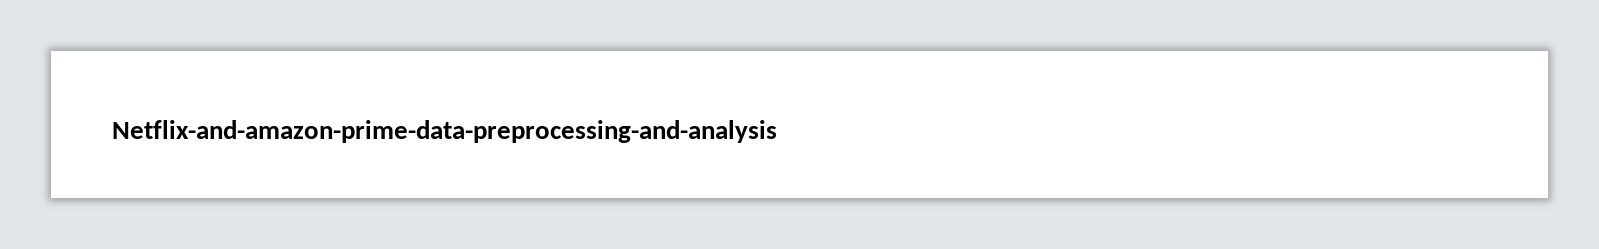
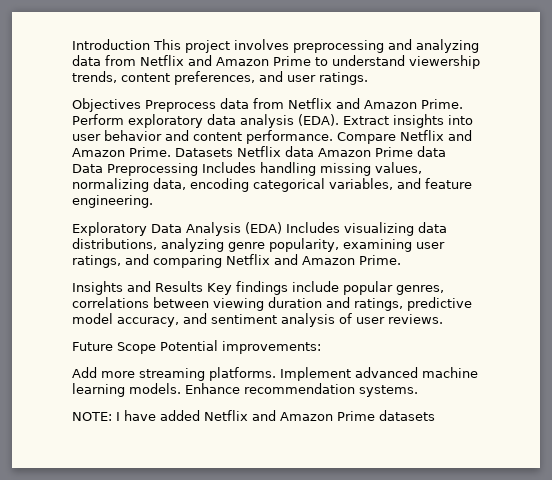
- Netflix-and-amazon-prime-data-preprocessing-and-analysis
+ Introduction This project involves preprocessing and analyzing data from Netflix and Amazon Prime to understand viewership trends, content preferences, and user ratings.
+ Objectives Preprocess data from Netflix and Amazon Prime. Perform exploratory data analysis (EDA). Extract insights into user behavior and content performance. Compare Netflix and Amazon Prime. Datasets Netflix data Amazon Prime data Data Preprocessing Includes handling missing values, normalizing data, encoding categorical variables, and feature engineering.
+ Exploratory Data Analysis (EDA) Includes visualizing data distributions, analyzing genre popularity, examining user ratings, and comparing Netflix and Amazon Prime.
+ Insights and Results Key findings include popular genres, correlations between viewing duration and ratings, predictive model accuracy, and sentiment analysis of user reviews.
+ Future Scope Potential improvements:
+ Add more streaming platforms. Implement advanced machine learning models. Enhance recommendation systems.
+ NOTE: I have added Netflix and Amazon Prime datasets

